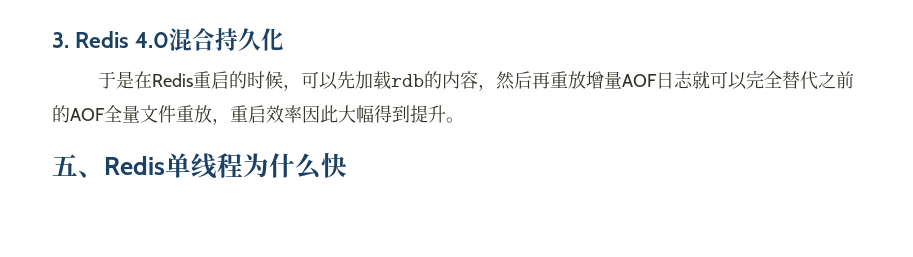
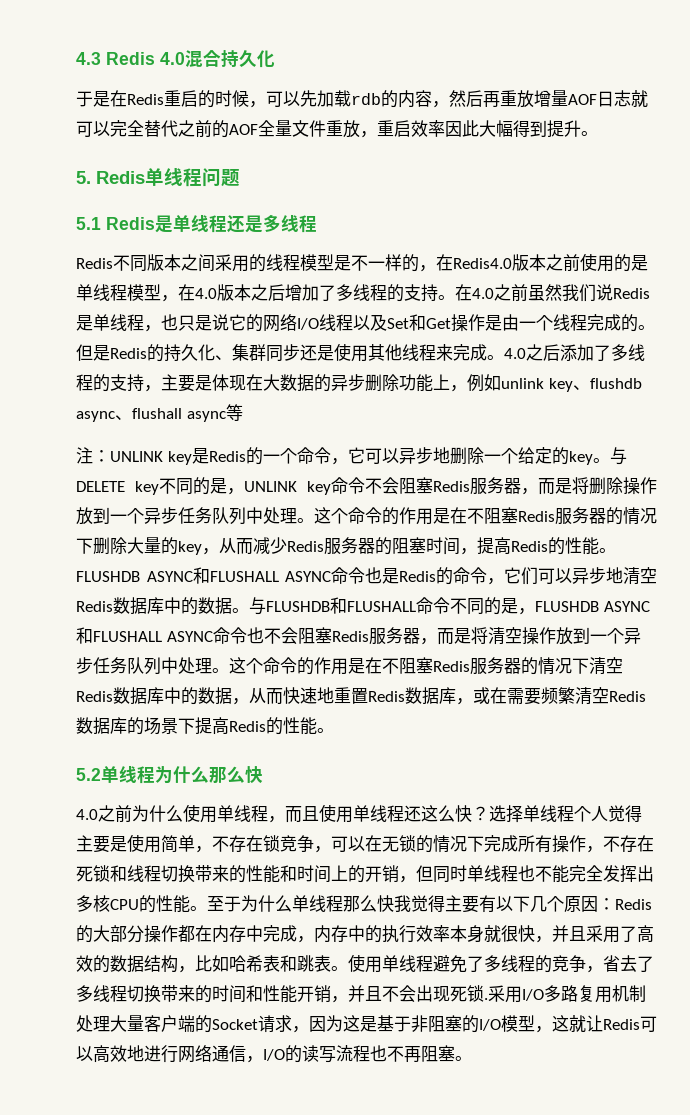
- 3. Redis 4.0混合持久化
+ 4.3 Redis 4.0混合持久化
- 五、Redis单线程为什么快
+ 5. Redis单线程问题
+ 5.1 Redis是单线程还是多线程
+ Redis不同版本之间采用的线程模型是不一样的，在Redis4.0版本之前使用的是单线程模型，在4.0版本之后增加了多线程的支持。在4.0之前虽然我们说Redis是单线程，也只是说它的网络I/O线程以及Set和Get操作是由一个线程完成的。但是Redis的持久化、集群同步还是使用其他线程来完成。4.0之后添加了多线程的支持，主要是体现在大数据的异步删除功能上，例如unlink key、flushdb async、flushall async等
+ 注：UNLINK key是Redis的一个命令，它可以异步地删除一个给定的key。与DELETE key不同的是，UNLINK key命令不会阻塞Redis服务器，而是将删除操作放到一个异步任务队列中处理。这个命令的作用是在不阻塞Redis服务器的情况下删除大量的key，从而减少Redis服务器的阻塞时间，提高Redis的性能。FLUSHDB ASYNC和FLUSHALL ASYNC命令也是Redis的命令，它们可以异步地清空Redis数据库中的数据。与FLUSHDB和FLUSHALL命令不同的是，FLUSHDB ASYNC和FLUSHALL ASYNC命令也不会阻塞Redis服务器，而是将清空操作放到一个异步任务队列中处理。这个命令的作用是在不阻塞Redis服务器的情况下清空Redis数据库中的数据，从而快速地重置Redis数据库，或在需要频繁清空Redis数据库的场景下提高Redis的性能。
+ 5.2单线程为什么那么快
+ 4.0之前为什么使用单线程，而且使用单线程还这么快？选择单线程个人觉得主要是使用简单，不存在锁竞争，可以在无锁的情况下完成所有操作，不存在死锁和线程切换带来的性能和时间上的开销，但同时单线程也不能完全发挥出多核CPU的性能。至于为什么单线程那么快我觉得主要有以下几个原因：Redis的大部分操作都在内存中完成，内存中的执行效率本身就很快，并且采用了高效的数据结构，比如哈希表和跳表。使用单线程避免了多线程的竞争，省去了多线程切换带来的时间和性能开销，并且不会出现死锁.采用I/O多路复用机制处理大量客户端的Socket请求，因为这是基于非阻塞的I/O模型，这就让Redis可以高效地进行网络通信，I/O的读写流程也不再阻塞。

